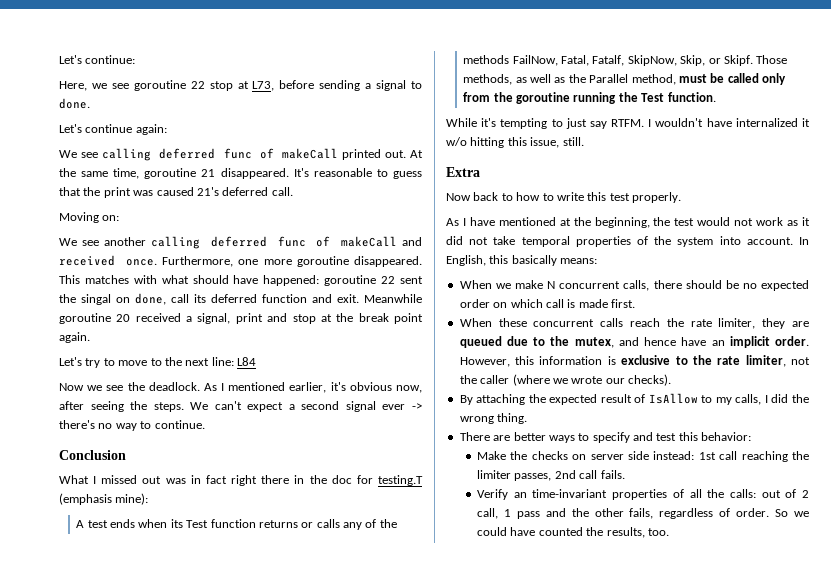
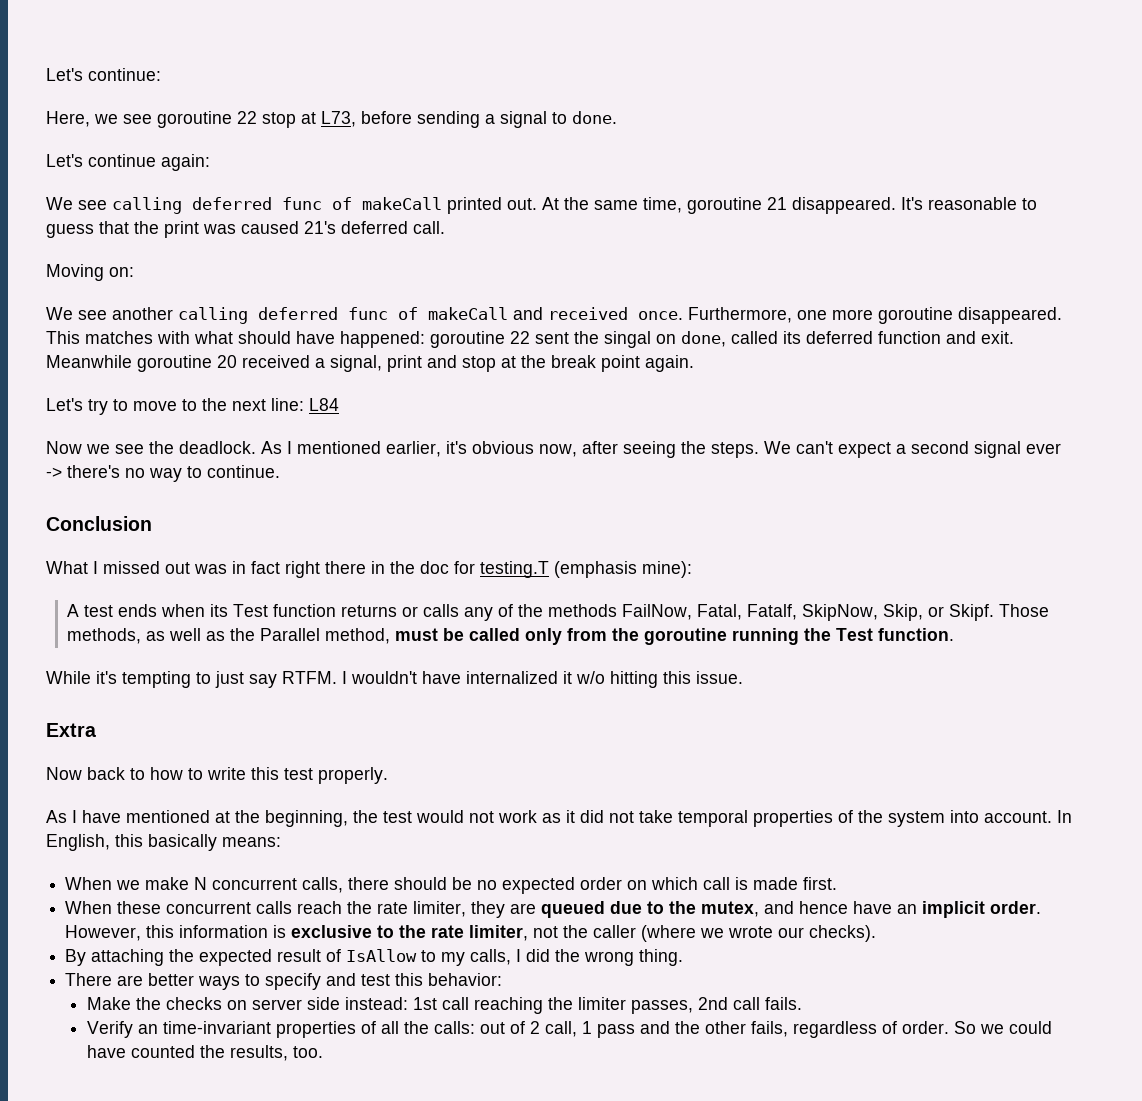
- This matches with what should have happened: goroutine 22 sent the singal on done, call its deferred function and exit.
+ This matches with what should have happened: goroutine 22 sent the singal on done, called its deferred function and exit.
- I wouldn't have internalized it w/o hitting this issue, still.
+ I wouldn't have internalized it w/o hitting this issue.

